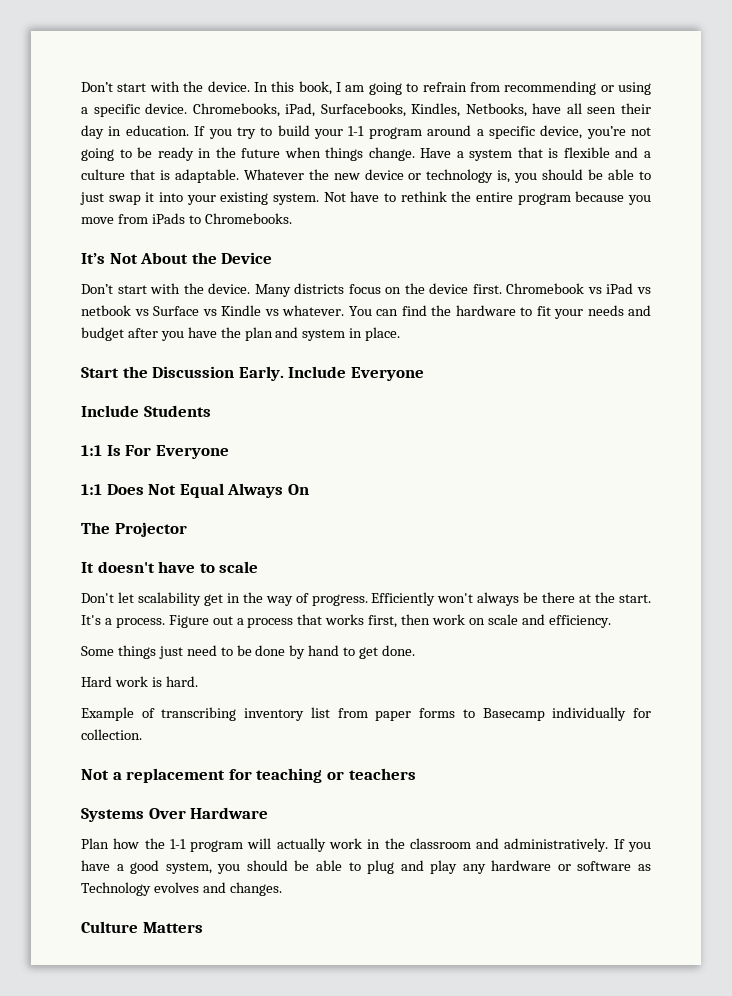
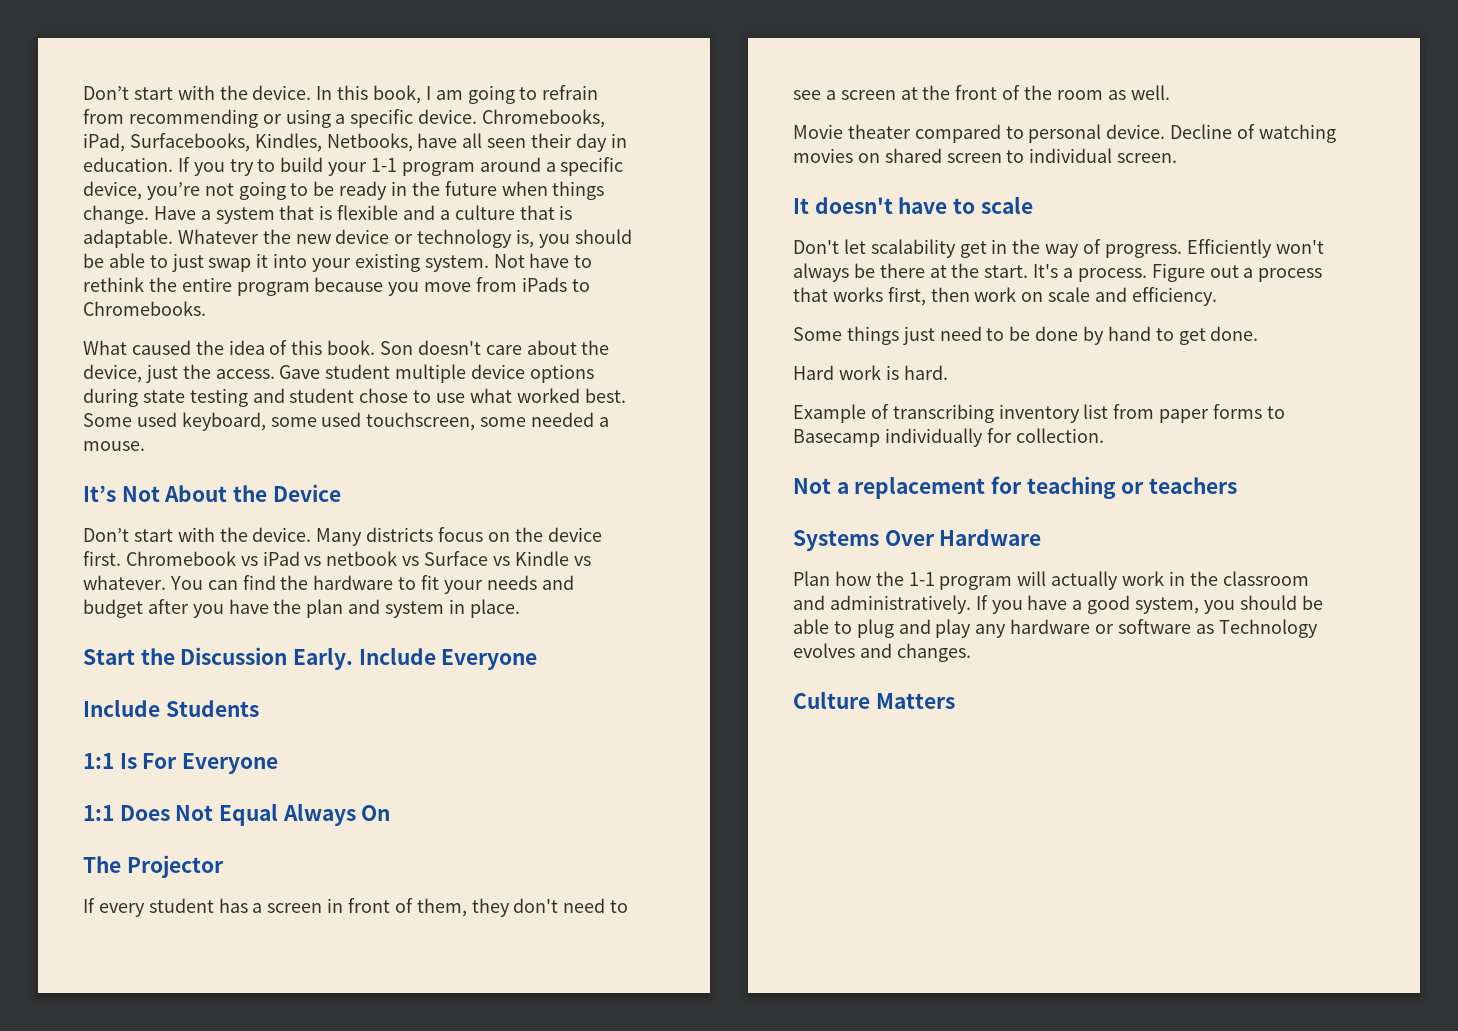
+ What caused the idea of this book. Son doesn't care about the device, just the access. Gave student multiple device options during state testing and student chose to use what worked best. Some used keyboard, some used touchscreen, some needed a mouse.
+ If every student has a screen in front of them, they don't need to see a screen at the front of the room as well.
+ Movie theater compared to personal device. Decline of watching movies on shared screen to individual screen.

